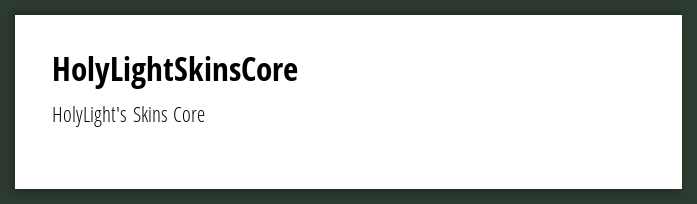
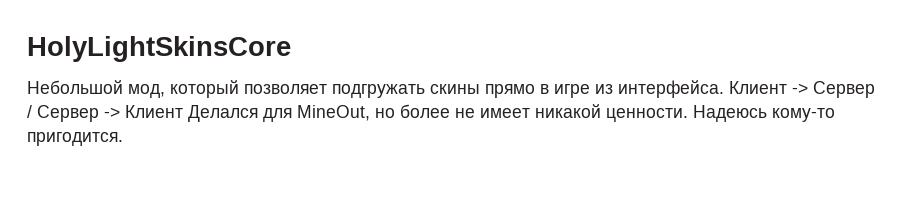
- HolyLight's Skins Core
+ Небольшой мод, который позволяет подгружать скины прямо в игре из интерфейса. Клиент -> Сервер / Сервер -> Клиент Делался для MineOut, но более не имеет никакой ценности. Надеюсь кому-то пригодится.

